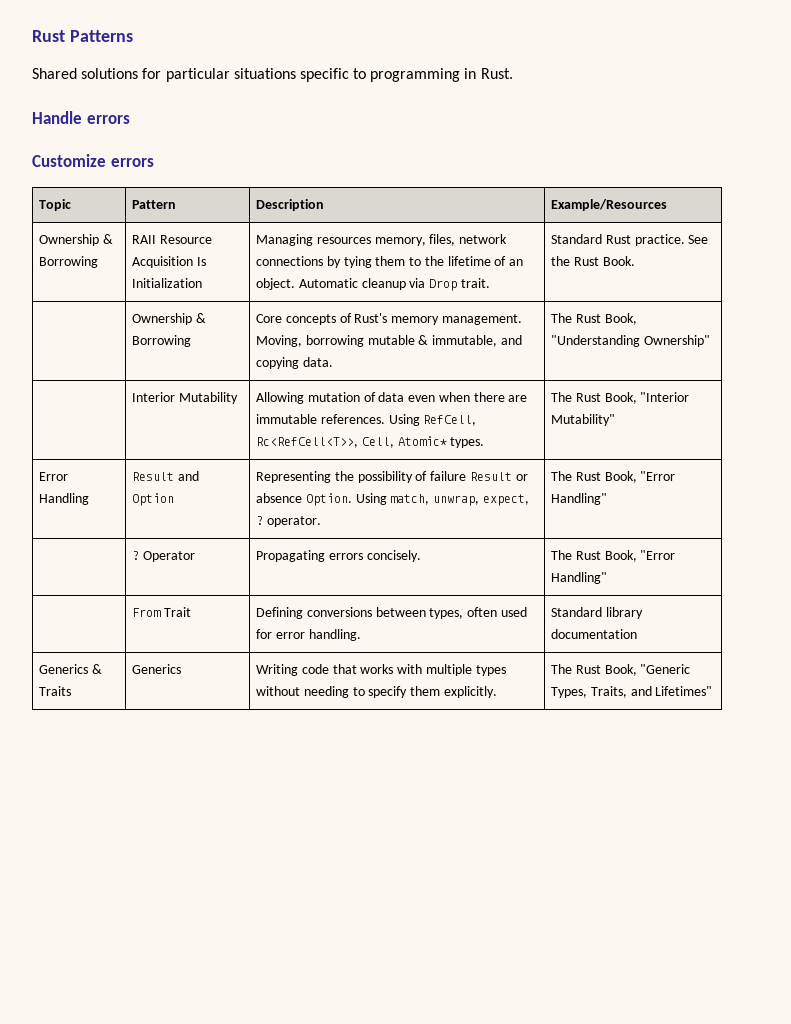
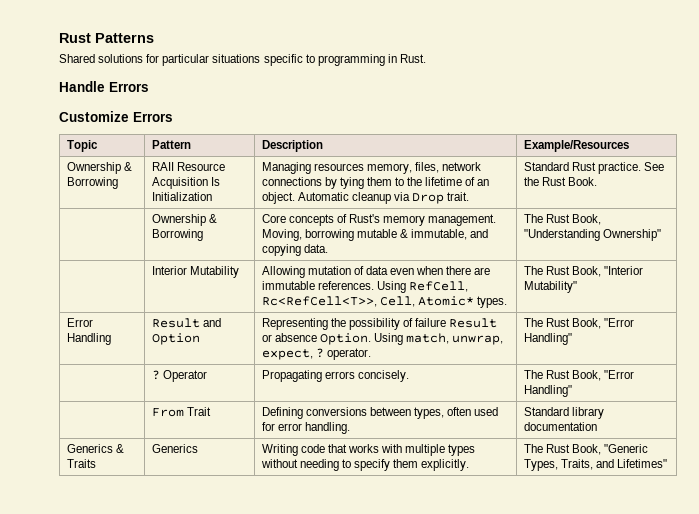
- Handle errors
+ Handle Errors
- Customize errors
+ Customize Errors

